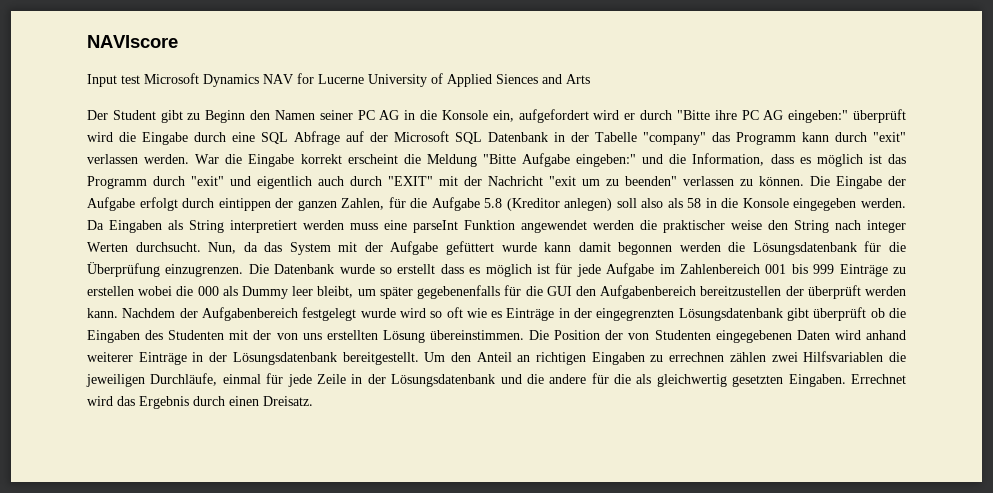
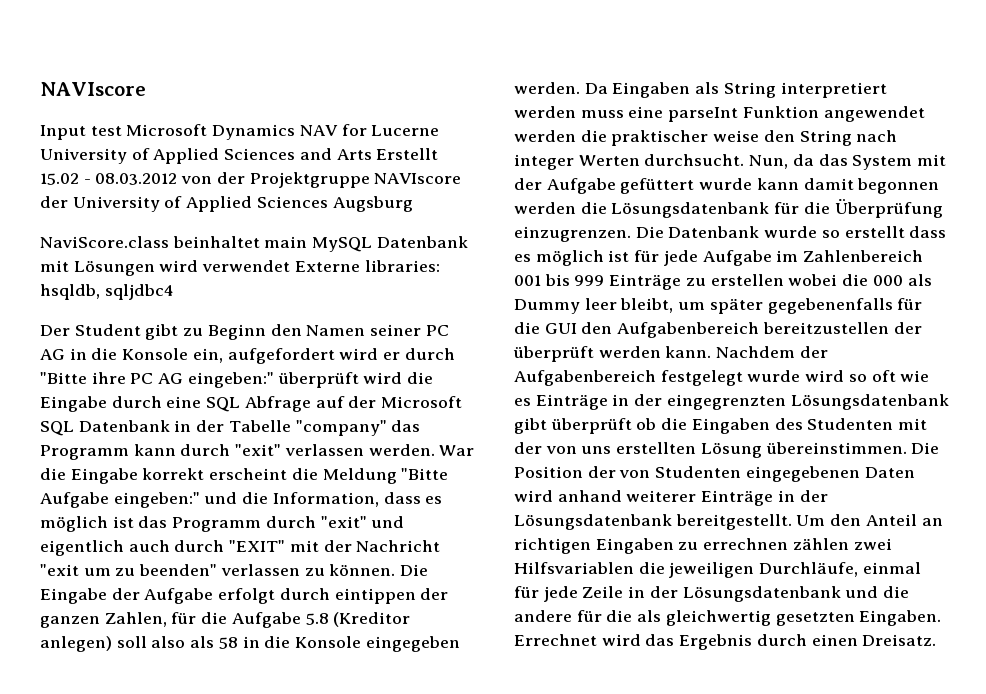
- Input test Microsoft Dynamics NAV for Lucerne University of Applied Siences and Arts
+ Input test Microsoft Dynamics NAV for Lucerne University of Applied Sciences and Arts Erstellt 15.02 - 08.03.2012 von der Projektgruppe NAVIscore der University of Applied Sciences Augsburg
+ NaviScore.class beinhaltet main MySQL Datenbank mit Lösungen wird verwendet Externe libraries: hsqldb, sqljdbc4

